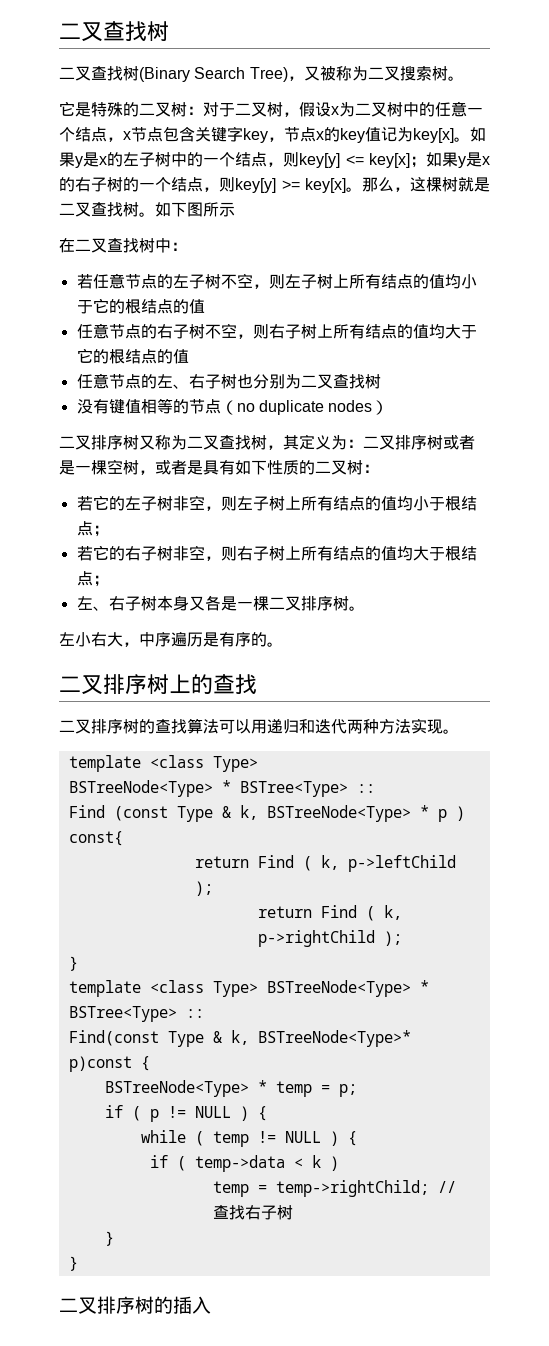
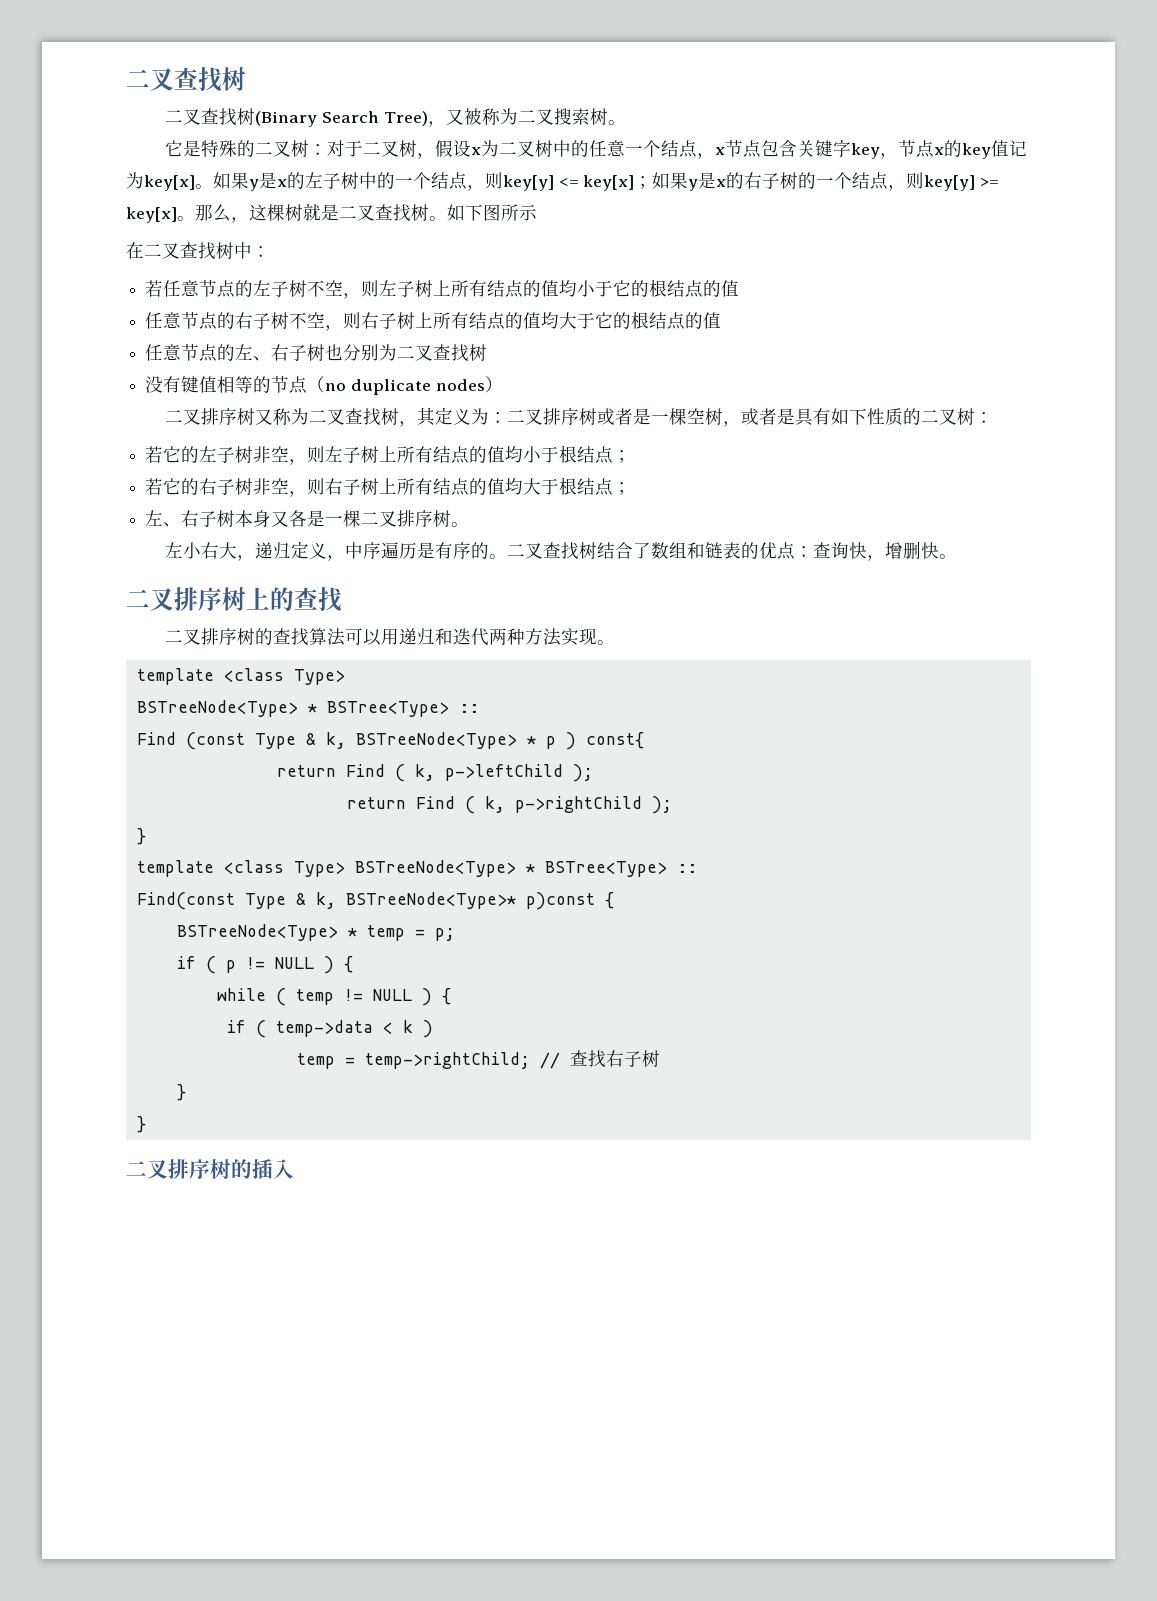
- 左小右大，中序遍历是有序的。
+ 左小右大，递归定义，中序遍历是有序的。二叉查找树结合了数组和链表的优点：查询快，增删快。

